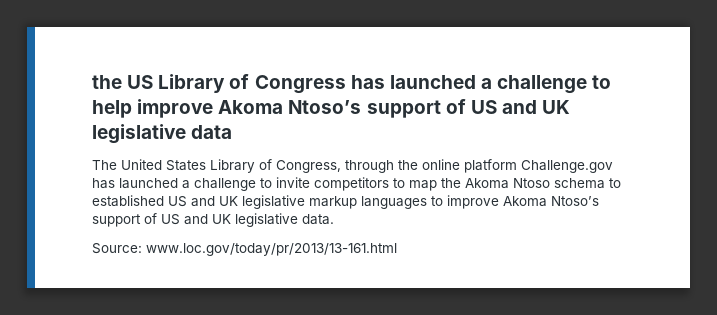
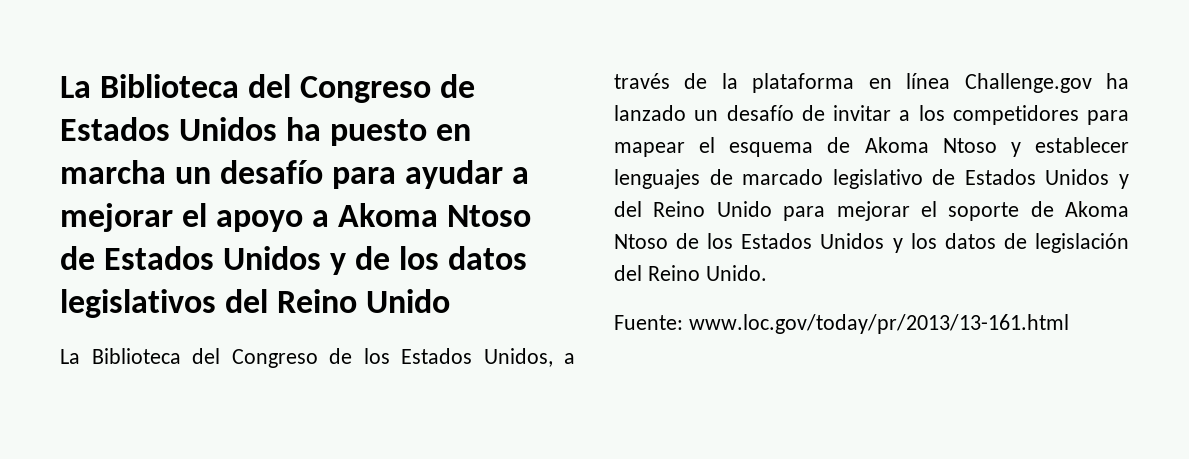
- the US Library of Congress has launched a challenge to help improve Akoma Ntoso’s support of US and UK legislative data
- The United States Library of Congress, through the online platform Challenge.gov has launched a challenge to invite competitors to map the Akoma Ntoso schema to established US and UK legislative markup languages to improve Akoma Ntoso’s support of US and UK legislative data.
- Source: www.loc.gov/today/pr/2013/13-161.html
+ La Biblioteca del Congreso de Estados Unidos ha puesto en marcha un desafío para ayudar a mejorar el apoyo a Akoma Ntoso de Estados Unidos y de los datos legislativos del Reino Unido
+ La Biblioteca del Congreso de los Estados Unidos, a través de la plataforma en línea Challenge.gov ha lanzado un desafío de invitar a los competidores para mapear el esquema de Akoma Ntoso y establecer lenguajes de marcado legislativo de Estados Unidos y del Reino Unido para mejorar el soporte de Akoma Ntoso de los Estados Unidos y los datos de legislación del Reino Unido.
+ Fuente: www.loc.gov/today/pr/2013/13-161.html

